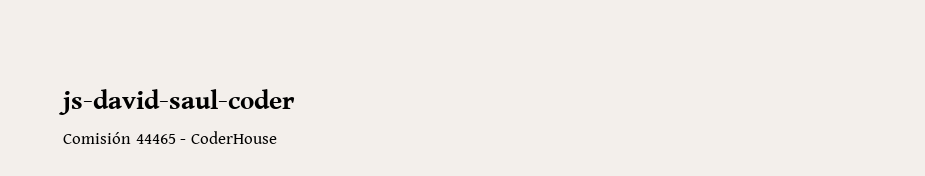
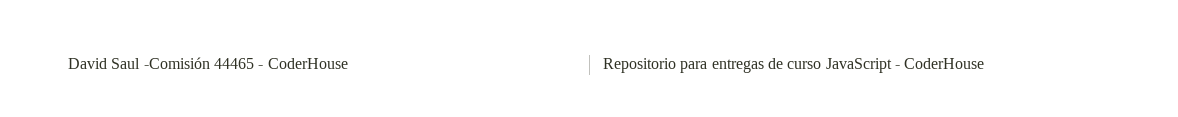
- js-david-saul-coder
- Comisión 44465 - CoderHouse
+ David Saul -Comisión 44465 - CoderHouse
+ Repositorio para entregas de curso JavaScript - CoderHouse

